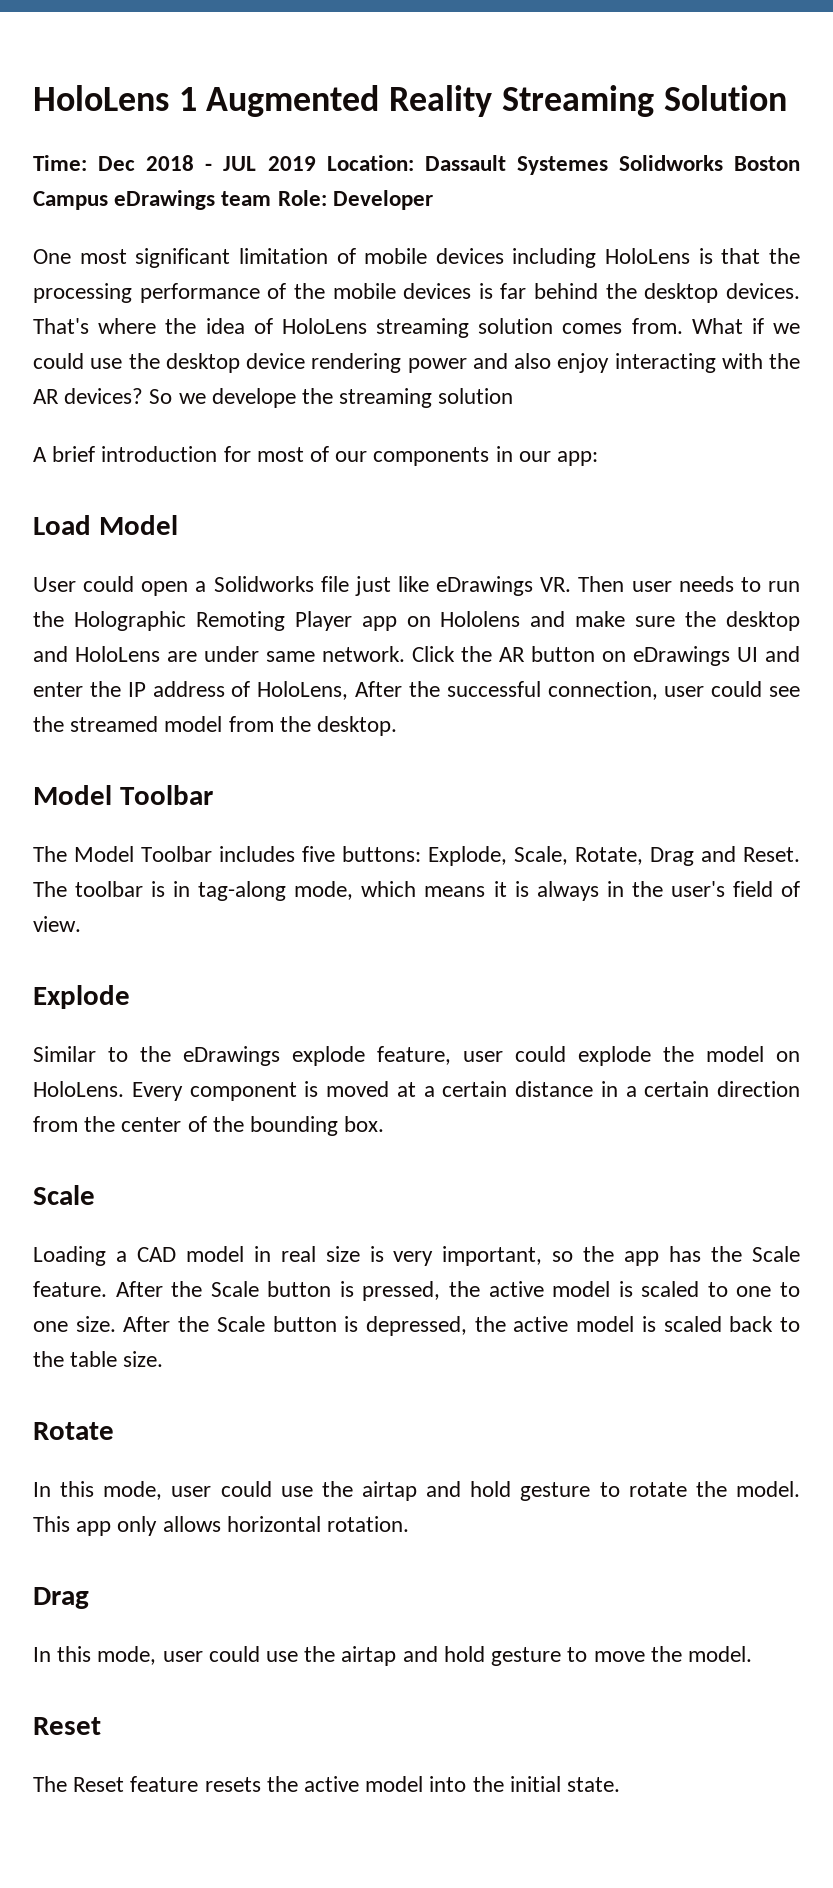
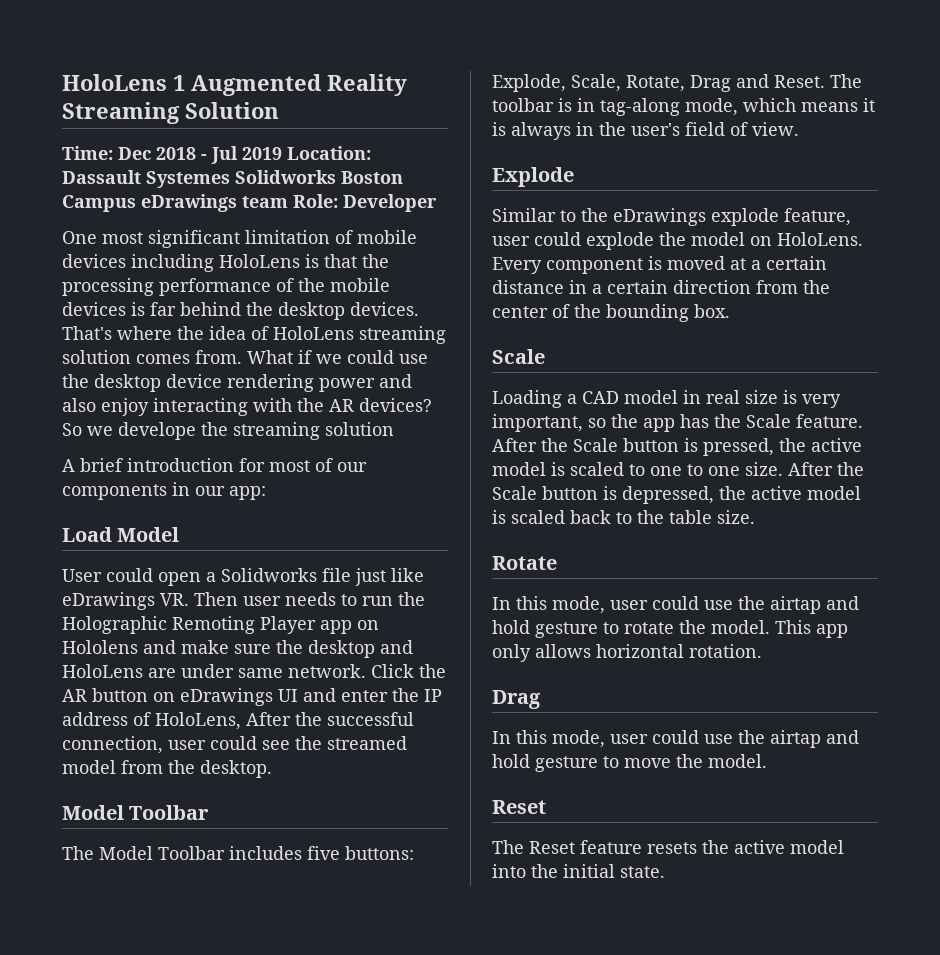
- Time: Dec 2018 - JUL 2019 Location: Dassault Systemes Solidworks Boston Campus eDrawings team Role: Developer
+ Time: Dec 2018 - Jul 2019 Location: Dassault Systemes Solidworks Boston Campus eDrawings team Role: Developer

